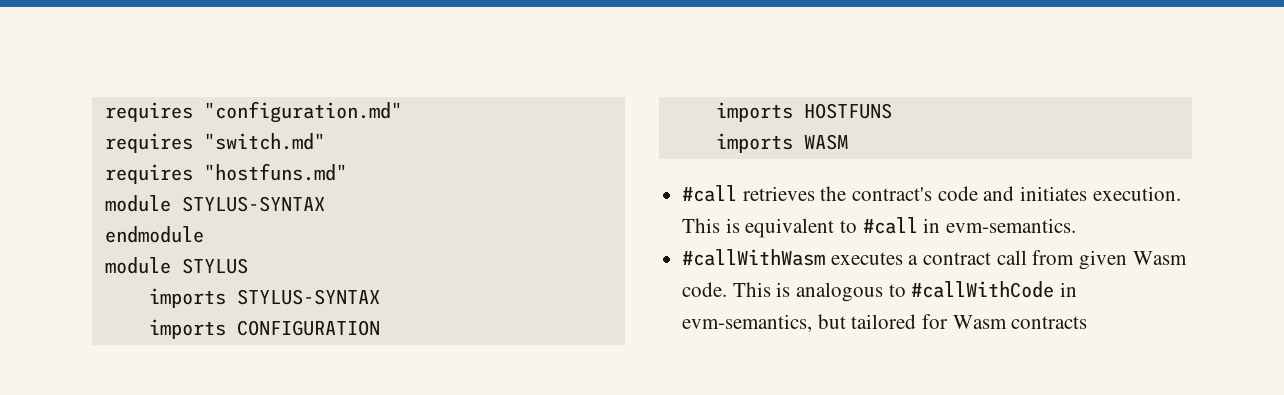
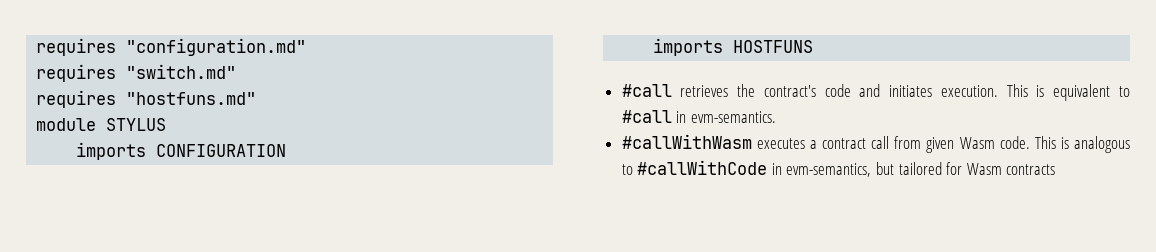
- module STYLUS-SYNTAX
- endmodule
- imports STYLUS-SYNTAX
- imports WASM

